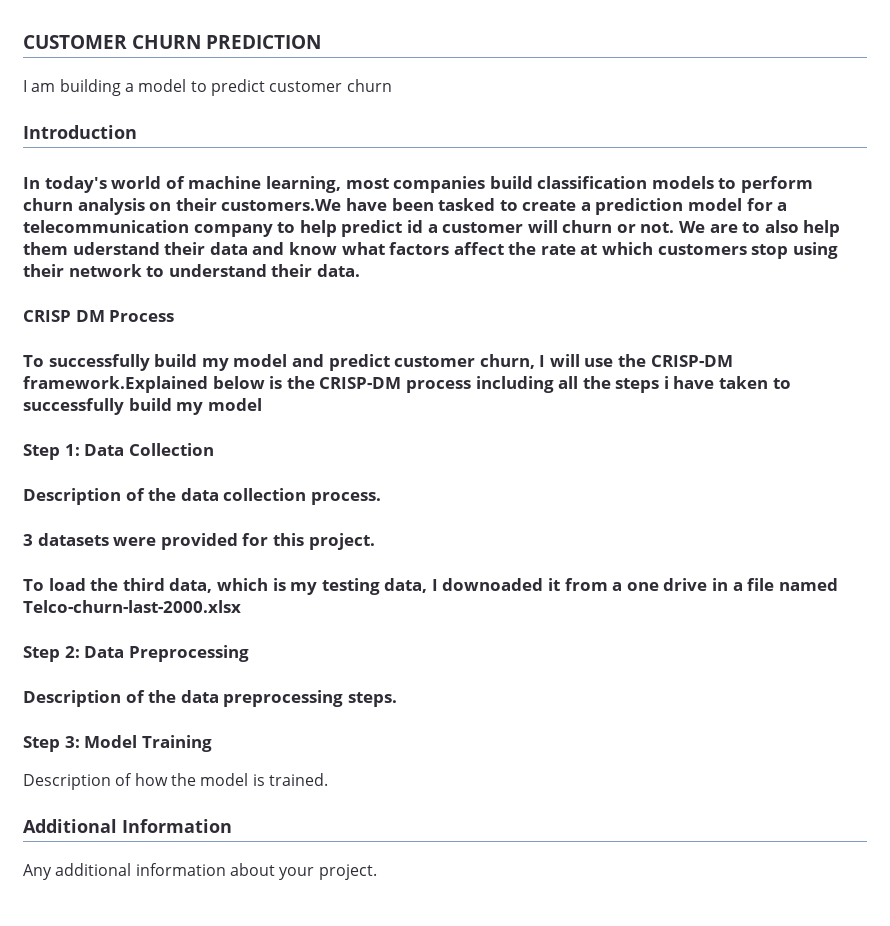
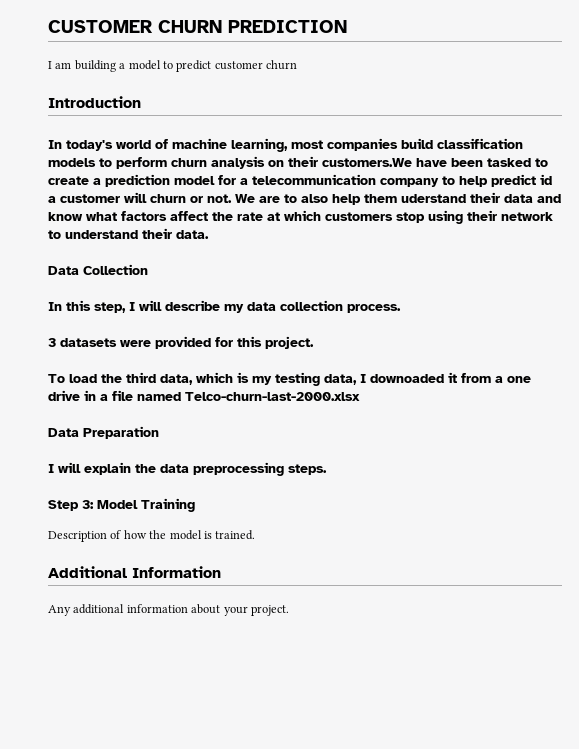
- CRISP DM Process
- To successfully build my model and predict customer churn, I will use the CRISP-DM framework.Explained below is the CRISP-DM process including all the steps i have taken to successfully build my model
- Step 1: Data Collection
- Description of the data collection process.
+ Data Collection
+ In this step, I will describe my data collection process.
- Step 2: Data Preprocessing
- Description of the data preprocessing steps.
+ Data Preparation
+ I will explain the data preprocessing steps.

